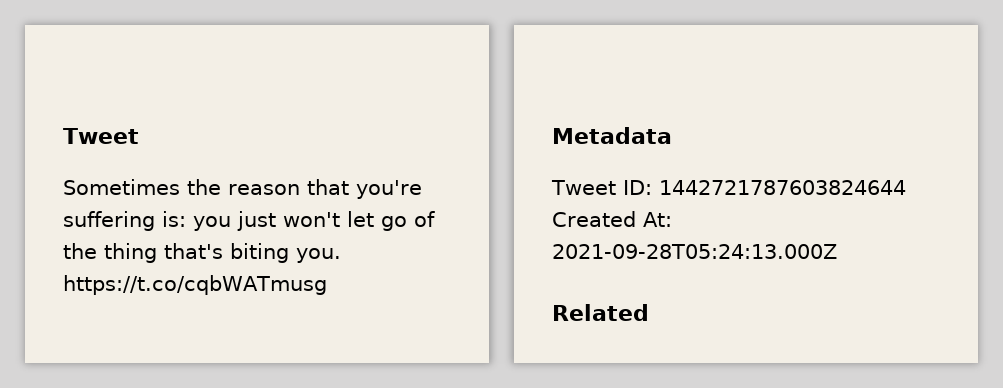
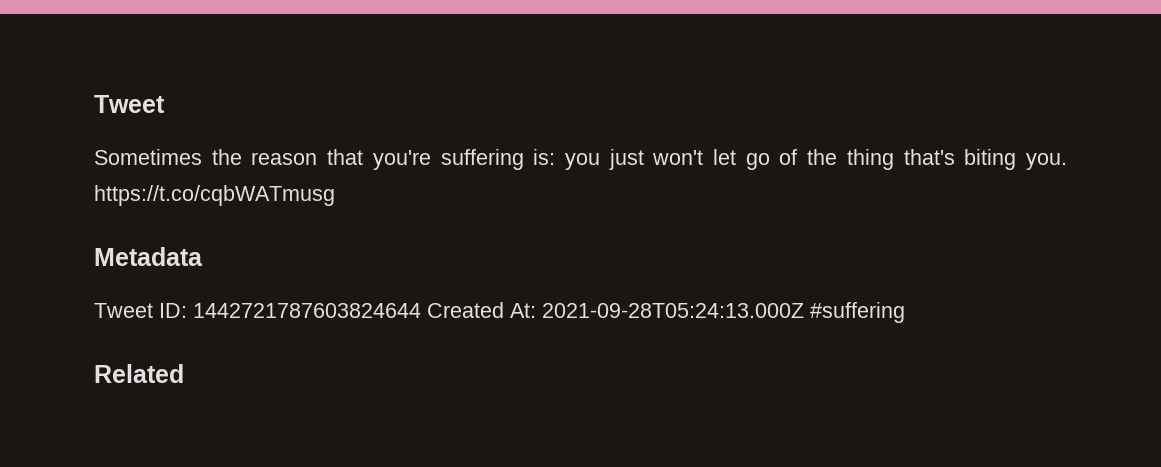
- Tweet ID: 1442721787603824644 Created At: 2021-09-28T05:24:13.000Z
+ Tweet ID: 1442721787603824644 Created At: 2021-09-28T05:24:13.000Z #suffering

